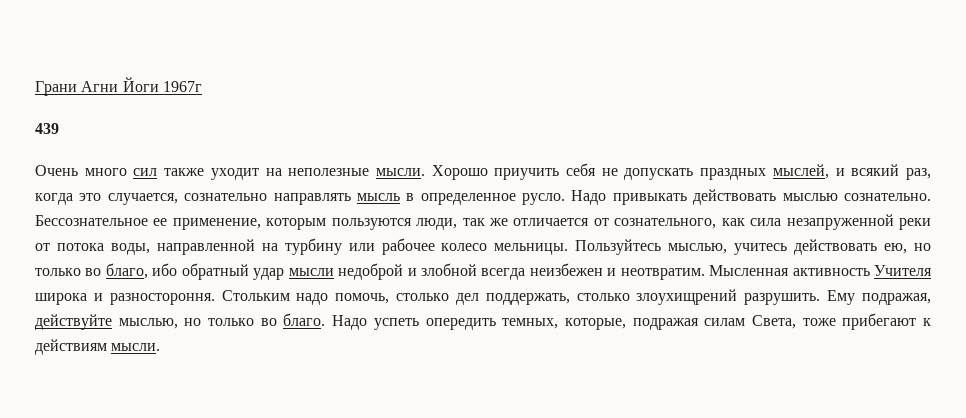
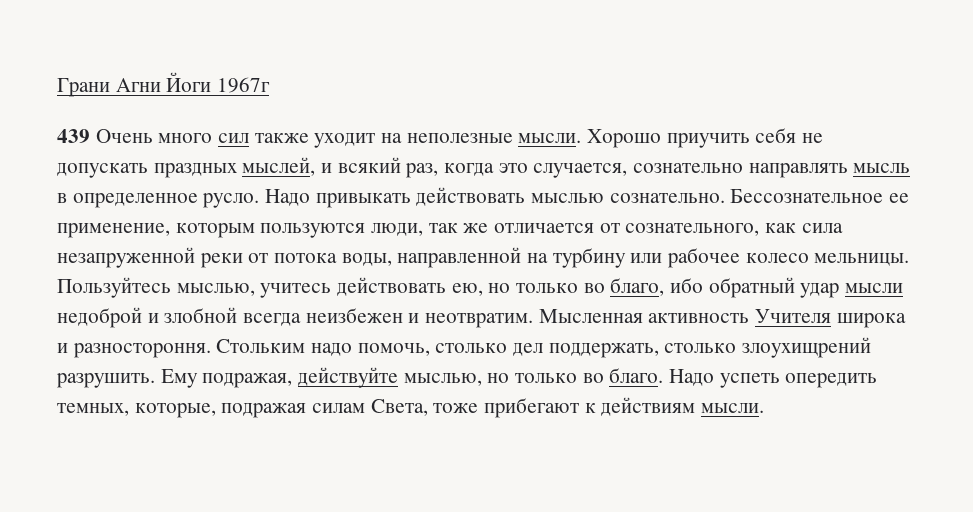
- 439
- Очень много сил также уходит на неполезные мысли.
+ 439 Очень много сил также уходит на неполезные мысли.

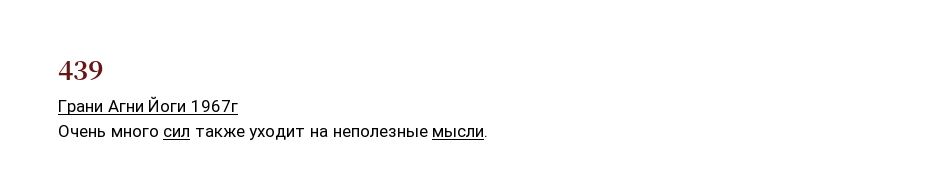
+ 439
- 439 Очень много сил также уходит на неполезные мысли. Хорошо приучить себя не допускать праздных мыслей, и всякий раз, когда это случается, сознательно направлять мысль в определенное русло. Надо привыкать действовать мыслью сознательно. Бессознательное ее применение, которым пользуются люди, так же отличается от сознательного, как сила незапруженной реки от потока воды, направленной на турбину или рабочее колесо мельницы. Пользуйтесь мыслью, учитесь действовать ею, но только во благо, ибо обратный удар мысли недоброй и злобной всегда неизбежен и неотвратим. Мысленная активность Учителя широка и разностороння. Стольким надо помочь, столько дел поддержать, столько злоухищрений разрушить. Ему подражая, действуйте мыслью, но только во благо. Надо успеть опередить темных, которые, подражая силам Света, тоже прибегают к действиям мысли.
+ Очень много сил также уходит на неполезные мысли.

